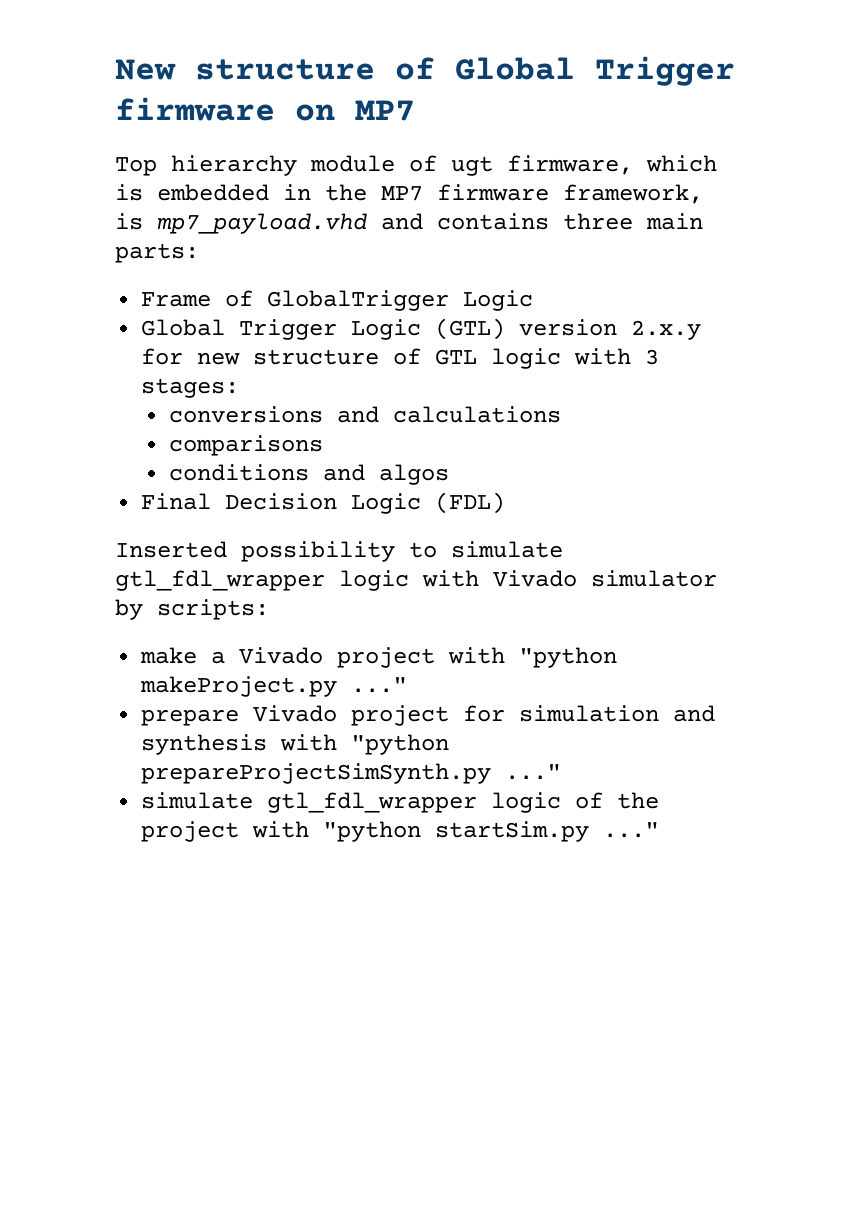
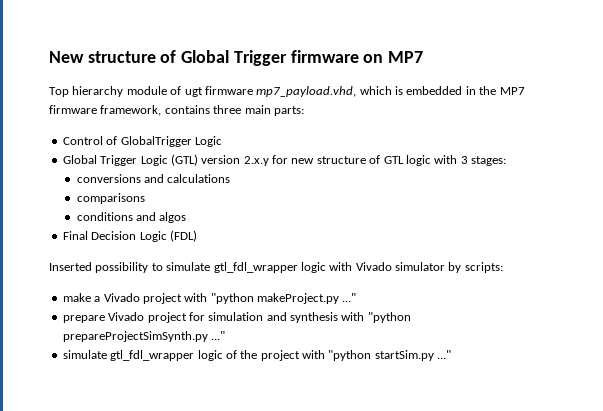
- Top hierarchy module of ugt firmware, which is embedded in the MP7 firmware framework, is mp7_payload.vhd and contains three main parts:
+ Top hierarchy module of ugt firmware mp7_payload.vhd, which is embedded in the MP7 firmware framework, contains three main parts:
- Frame of GlobalTrigger Logic
+ Control of GlobalTrigger Logic

